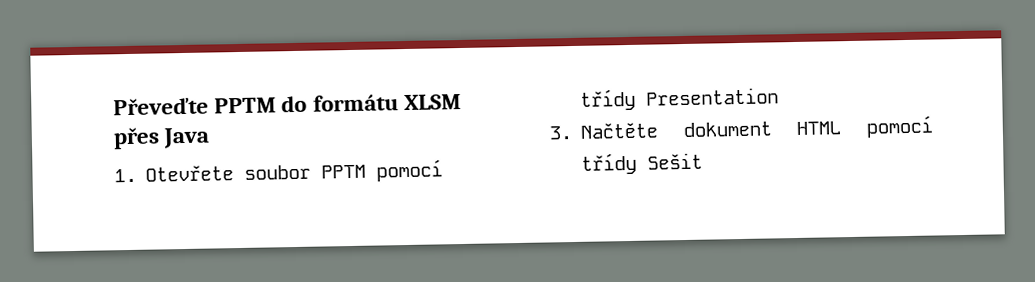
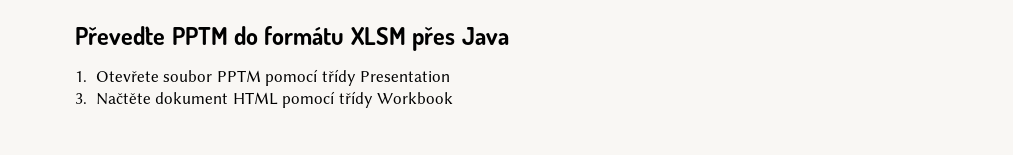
- 3. Načtěte dokument HTML pomocí třídy Sešit
+ 3. Načtěte dokument HTML pomocí třídy Workbook

